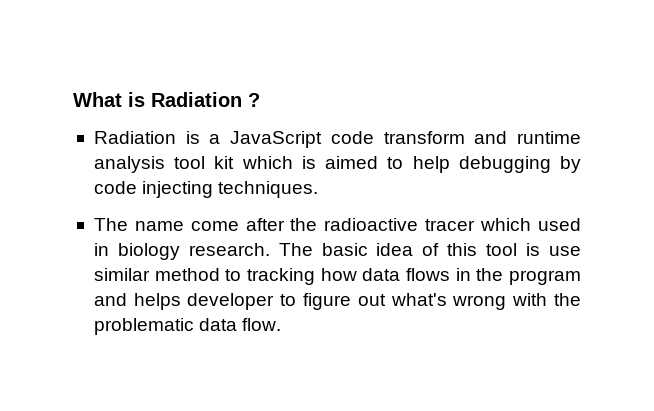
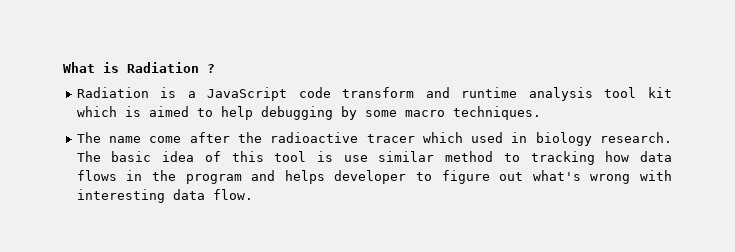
- Radiation is a JavaScript code transform and runtime analysis tool kit which is aimed to help debugging by code injecting techniques.
+ Radiation is a JavaScript code transform and runtime analysis tool kit which is aimed to help debugging by some macro techniques.
- The basic idea of this tool is use similar method to tracking how data flows in the program and helps developer to figure out what's wrong with the problematic data flow.
+ The basic idea of this tool is use similar method to tracking how data flows in the program and helps developer to figure out what's wrong with interesting data flow.

